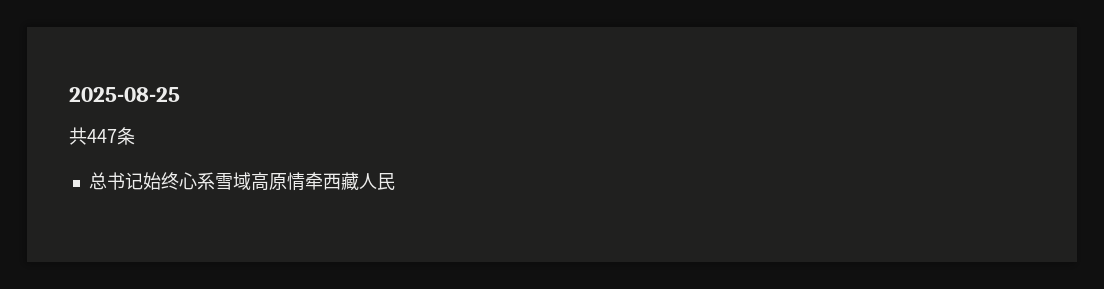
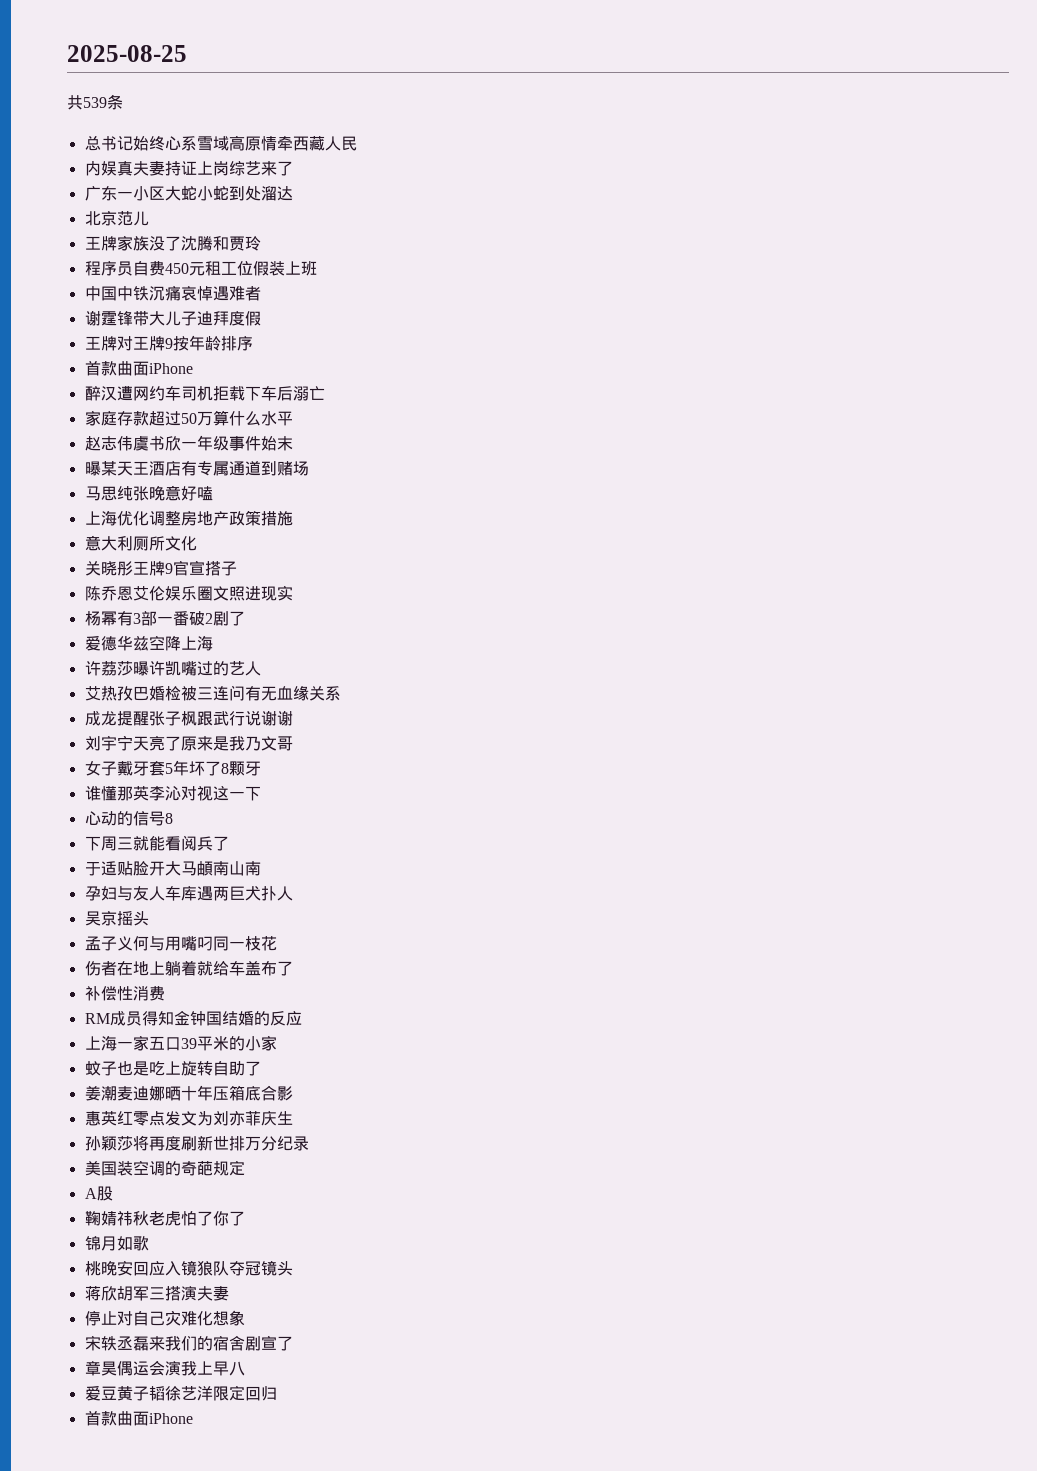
- 共447条
+ 共539条
+ 内娱真夫妻持证上岗综艺来了
+ 广东一小区大蛇小蛇到处溜达
+ 北京范儿
+ 王牌家族没了沈腾和贾玲
+ 程序员自费450元租工位假装上班
+ 中国中铁沉痛哀悼遇难者
+ 谢霆锋带大儿子迪拜度假
+ 王牌对王牌9按年龄排序
+ 首款曲面iPhone
+ 醉汉遭网约车司机拒载下车后溺亡
+ 家庭存款超过50万算什么水平
+ 赵志伟虞书欣一年级事件始末
+ 曝某天王酒店有专属通道到赌场
+ 马思纯张晚意好嗑
+ 上海优化调整房地产政策措施
+ 意大利厕所文化
+ 关晓彤王牌9官宣搭子
+ 陈乔恩艾伦娱乐圈文照进现实
+ 杨幂有3部一番破2剧了
+ 爱德华兹空降上海
+ 许荔莎曝许凯嘴过的艺人
+ 艾热孜巴婚检被三连问有无血缘关系
+ 成龙提醒张子枫跟武行说谢谢
+ 刘宇宁天亮了原来是我乃文哥
+ 女子戴牙套5年坏了8颗牙
+ 谁懂那英李沁对视这一下
+ 心动的信号8
+ 下周三就能看阅兵了
+ 于适贴脸开大马頔南山南
+ 孕妇与友人车库遇两巨犬扑人
+ 吴京摇头
+ 孟子义何与用嘴叼同一枝花
+ 伤者在地上躺着就给车盖布了
+ 补偿性消费
+ RM成员得知金钟国结婚的反应
+ 上海一家五口39平米的小家
+ 蚊子也是吃上旋转自助了
+ 姜潮麦迪娜晒十年压箱底合影
+ 惠英红零点发文为刘亦菲庆生
+ 孙颖莎将再度刷新世排万分纪录
+ 美国装空调的奇葩规定
+ A股
+ 鞠婧祎秋老虎怕了你了
+ 锦月如歌
+ 桃晚安回应入镜狼队夺冠镜头
+ 蒋欣胡军三搭演夫妻
+ 停止对自己灾难化想象
+ 宋轶丞磊来我们的宿舍剧宣了
+ 章昊偶运会演我上早八
+ 爱豆黄子韬徐艺洋限定回归
+ 首款曲面iPhone

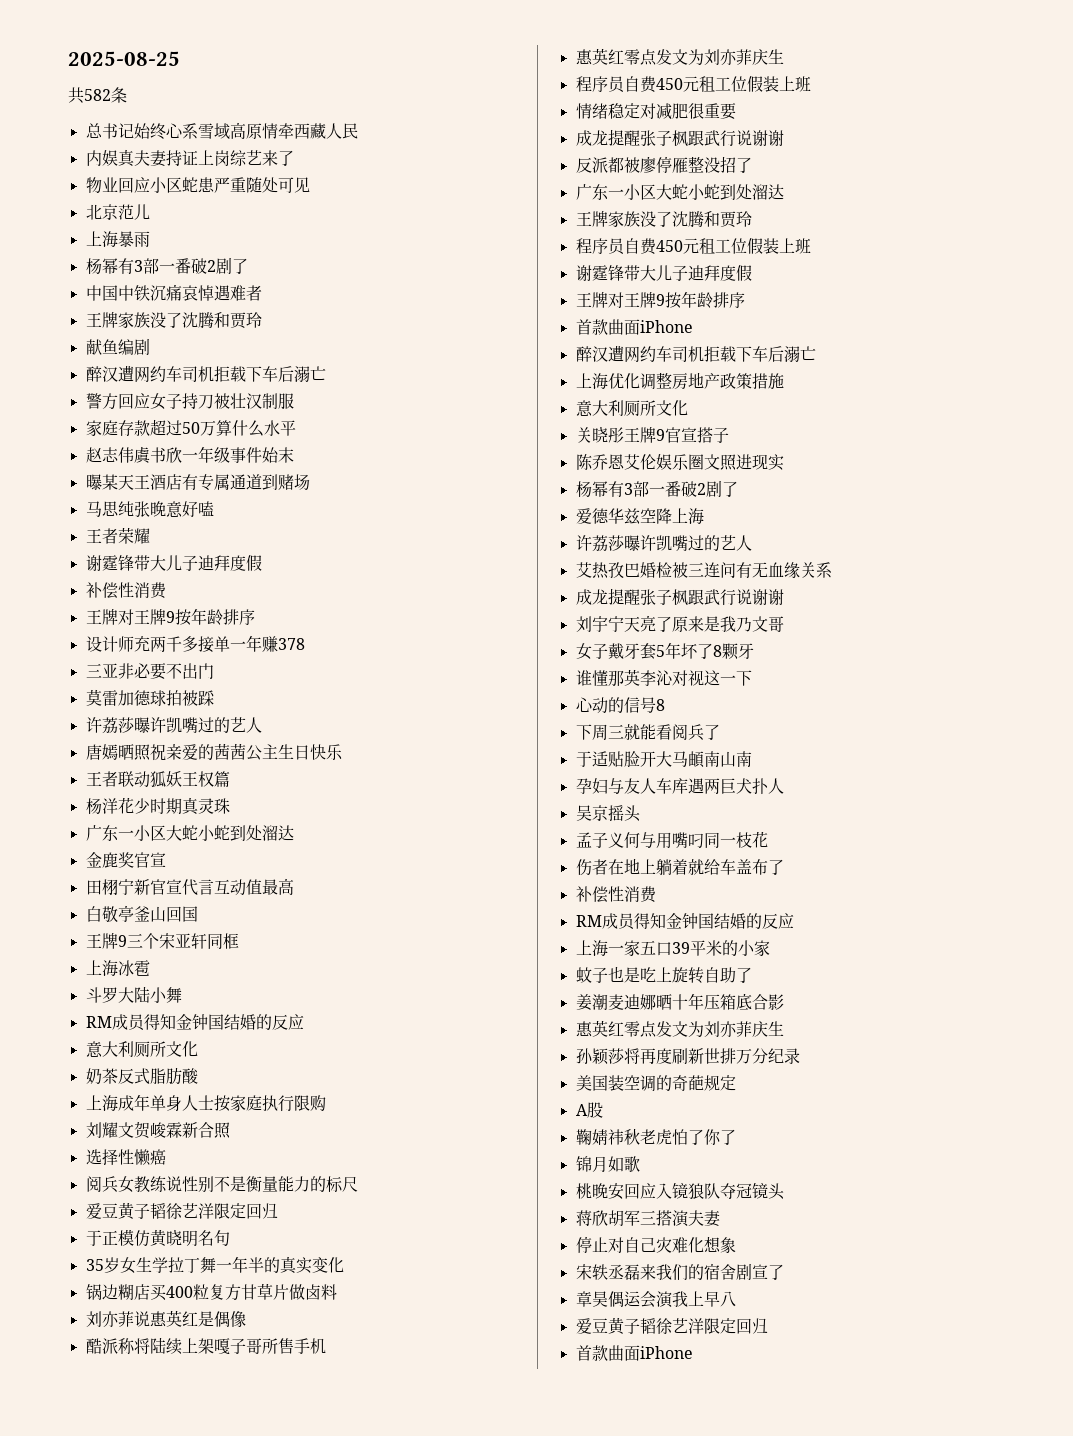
- 共539条
+ 共582条
- 广东一小区大蛇小蛇到处溜达
+ 物业回应小区蛇患严重随处可见
  北京范儿
+ 上海暴雨
+ 杨幂有3部一番破2剧了
+ 中国中铁沉痛哀悼遇难者
  王牌家族没了沈腾和贾玲
- 程序员自费450元租工位假装上班
- 中国中铁沉痛哀悼遇难者
- 谢霆锋带大儿子迪拜度假
- 王牌对王牌9按年龄排序
- 首款曲面iPhone
+ 献鱼编剧
  醉汉遭网约车司机拒载下车后溺亡
+ 警方回应女子持刀被壮汉制服
+ 王者荣耀
+ 谢霆锋带大儿子迪拜度假
+ 补偿性消费
+ 王牌对王牌9按年龄排序
+ 设计师充两千多接单一年赚378
+ 三亚非必要不出门
+ 莫雷加德球拍被踩
+ 许荔莎曝许凯嘴过的艺人
+ 唐嫣晒照祝亲爱的茜茜公主生日快乐
+ 王者联动狐妖王权篇
+ 杨洋花少时期真灵珠
+ 广东一小区大蛇小蛇到处溜达
+ 金鹿奖官宣
+ 田栩宁新官宣代言互动值最高
+ 白敬亭釜山回国
+ 王牌9三个宋亚轩同框
+ 上海冰雹
+ 斗罗大陆小舞
+ RM成员得知金钟国结婚的反应
+ 意大利厕所文化
+ 奶茶反式脂肪酸
+ 上海成年单身人士按家庭执行限购
+ 刘耀文贺峻霖新合照
+ 选择性懒癌
+ 阅兵女教练说性别不是衡量能力的标尺
+ 爱豆黄子韬徐艺洋限定回归
+ 于正模仿黄晓明名句
+ 35岁女生学拉丁舞一年半的真实变化
+ 锅边糊店买400粒复方甘草片做卤料
+ 刘亦菲说惠英红是偶像
+ 酷派称将陆续上架嘎子哥所售手机
+ 惠英红零点发文为刘亦菲庆生
+ 程序员自费450元租工位假装上班
+ 情绪稳定对减肥很重要
+ 成龙提醒张子枫跟武行说谢谢
+ 反派都被廖停雁整没招了
+ 广东一小区大蛇小蛇到处溜达
+ 王牌家族没了沈腾和贾玲
+ 程序员自费450元租工位假装上班
+ 谢霆锋带大儿子迪拜度假
+ 王牌对王牌9按年龄排序
+ 首款曲面iPhone
+ 醉汉遭网约车司机拒载下车后溺亡

